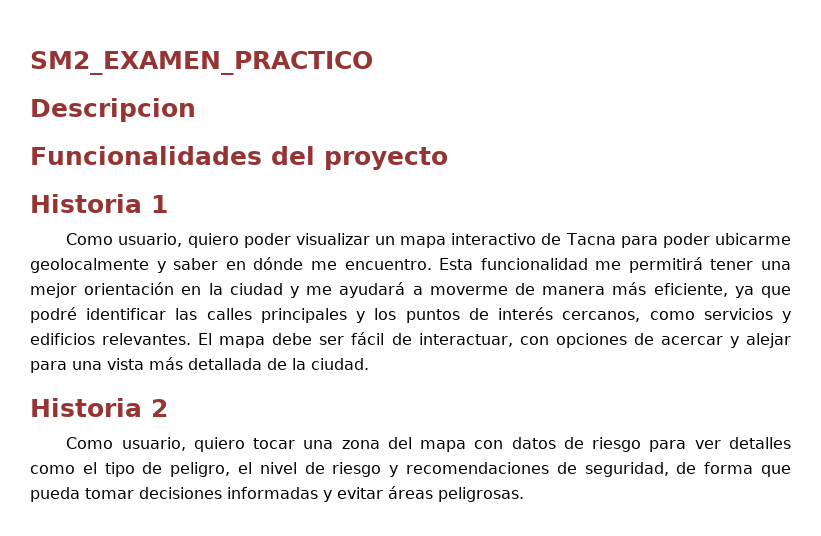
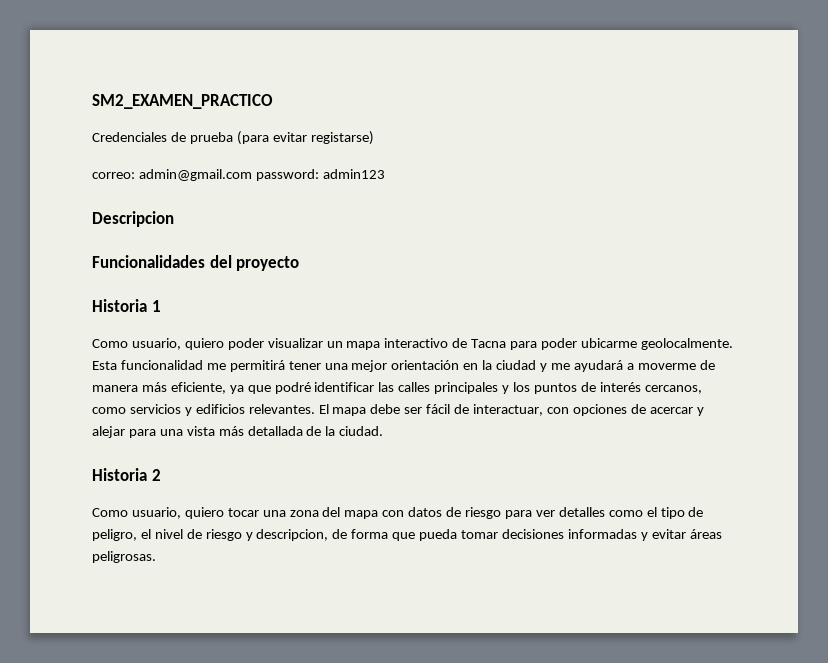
+ Credenciales de prueba (para evitar registarse)
+ correo: admin@gmail.com password: admin123
- Como usuario, quiero poder visualizar un mapa interactivo de Tacna para poder ubicarme geolocalmente y saber en dónde me encuentro.
+ Como usuario, quiero poder visualizar un mapa interactivo de Tacna para poder ubicarme geolocalmente.
- Como usuario, quiero tocar una zona del mapa con datos de riesgo para ver detalles como el tipo de peligro, el nivel de riesgo y recomendaciones de seguridad, de forma que pueda tomar decisiones informadas y evitar áreas peligrosas.
+ Como usuario, quiero tocar una zona del mapa con datos de riesgo para ver detalles como el tipo de peligro, el nivel de riesgo y descripcion, de forma que pueda tomar decisiones informadas y evitar áreas peligrosas.

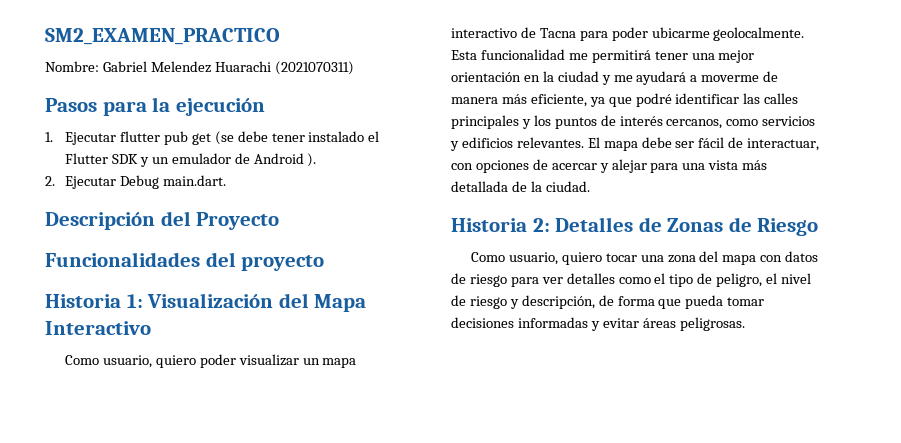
- Credenciales de prueba (para evitar registarse)
- correo: admin@gmail.com password: admin123
- Descripcion
+ Nombre: Gabriel Melendez Huarachi (2021070311)
+ Pasos para la ejecución
+ 1. Ejecutar flutter pub get (se debe tener instalado el Flutter SDK y un emulador de Android ).
+ 2. Ejecutar Debug main.dart.
+ Descripción del Proyecto
- Historia 1
+ Historia 1: Visualización del Mapa Interactivo
- Historia 2
+ Historia 2: Detalles de Zonas de Riesgo
- Como usuario, quiero tocar una zona del mapa con datos de riesgo para ver detalles como el tipo de peligro, el nivel de riesgo y descripcion, de forma que pueda tomar decisiones informadas y evitar áreas peligrosas.
+ Como usuario, quiero tocar una zona del mapa con datos de riesgo para ver detalles como el tipo de peligro, el nivel de riesgo y descripción, de forma que pueda tomar decisiones informadas y evitar áreas peligrosas.

